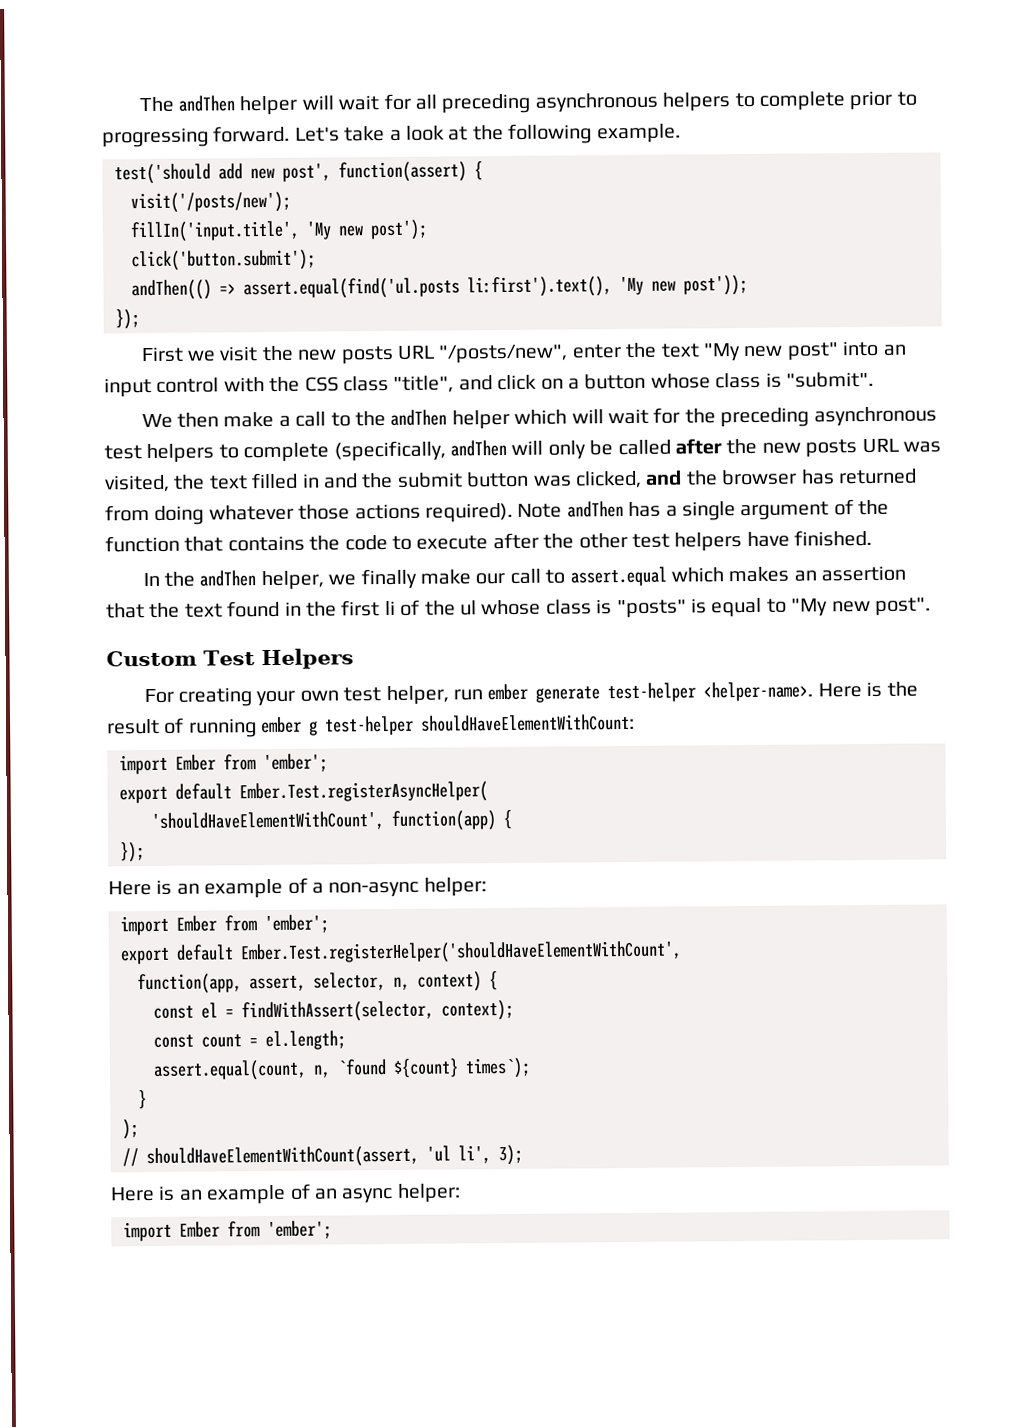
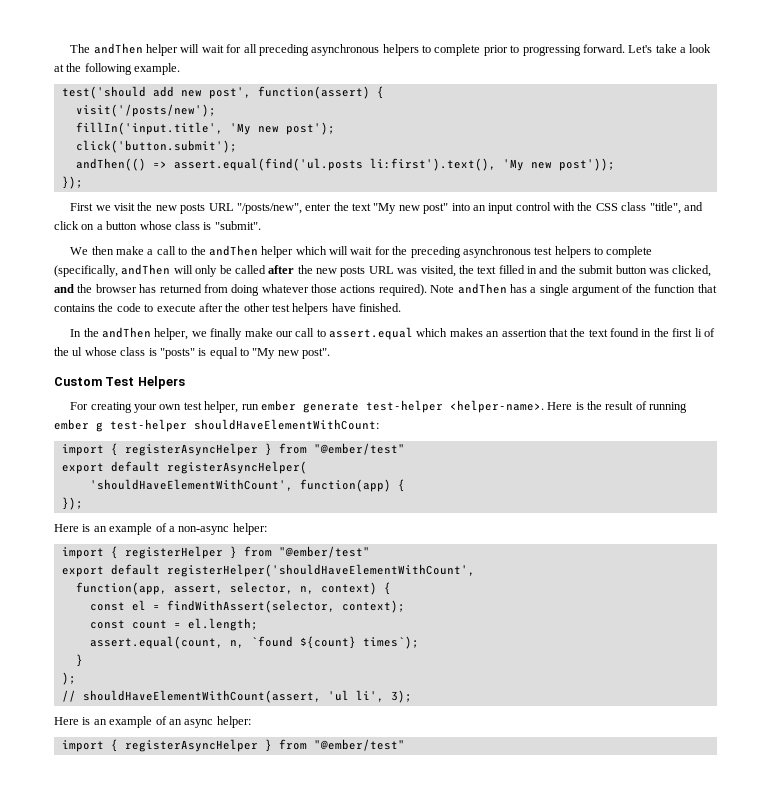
  Here is the result of running ember g test-helper shouldHaveElementWithCount:
- import Ember from 'ember';
- export default Ember.Test.registerAsyncHelper(
+ import { registerAsyncHelper } from "@ember/test"
+ export default registerAsyncHelper(
  Here is an example of a non-async helper:
- import Ember from 'ember';
- export default Ember.Test.registerHelper('shouldHaveElementWithCount',
+ import { registerHelper } from "@ember/test"
+ export default registerHelper('shouldHaveElementWithCount',
  Here is an example of an async helper:
- import Ember from 'ember';
+ import { registerAsyncHelper } from "@ember/test"

